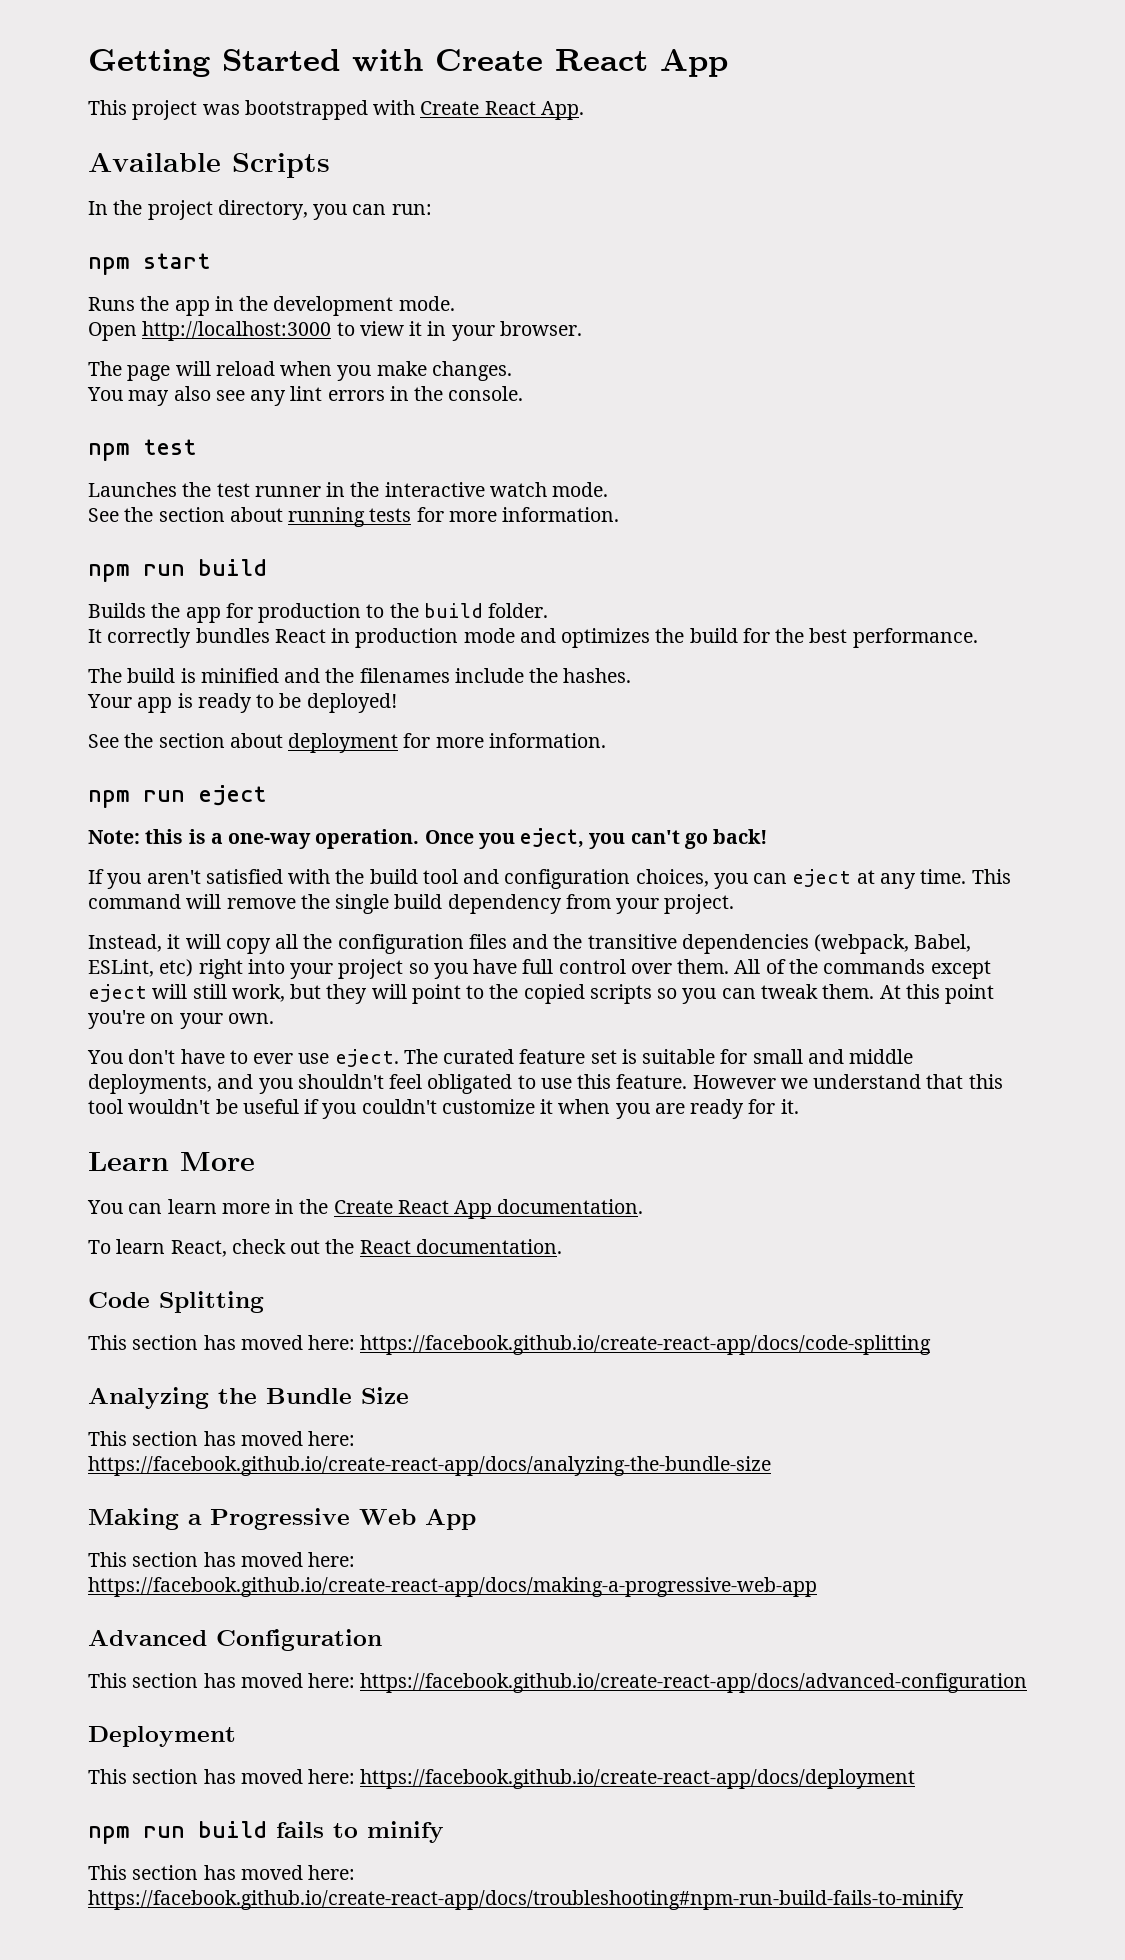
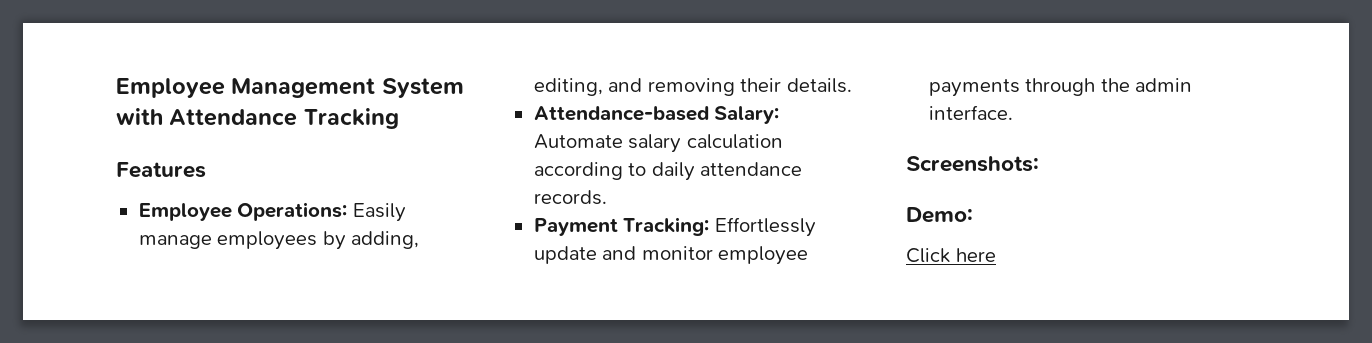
- Getting Started with Create React App
- This project was bootstrapped with Create React App.
- Available Scripts
- In the project directory, you can run:
- npm start
- Runs the app in the development mode.
- Open http://localhost:3000 to view it in your browser.
- The page will reload when you make changes.
- You may also see any lint errors in the console.
- npm test
- Launches the test runner in the interactive watch mode.
- See the section about running tests for more information.
- npm run build
- Builds the app for production to the build folder.
- It correctly bundles React in production mode and optimizes the build for the best performance.
- The build is minified and the filenames include the hashes.
- Your app is ready to be deployed!
- See the section about deployment for more information.
- npm run eject
- Note: this is a one-way operation. Once you eject, you can't go back!
- If you aren't satisfied with the build tool and configuration choices, you can eject at any time. This command will remove the single build dependency from your project.
- Instead, it will copy all the configuration files and the transitive dependencies (webpack, Babel, ESLint, etc) right into your project so you have full control over them. All of the commands except eject will still work, but they will point to the copied scripts so you can tweak them. At this point you're on your own.
- You don't have to ever use eject. The curated feature set is suitable for small and middle deployments, and you shouldn't feel obligated to use this feature. However we understand that this tool wouldn't be useful if you couldn't customize it when you are ready for it.
- Learn More
- You can learn more in the Create React App documentation.
- To learn React, check out the React documentation.
- Code Splitting
- This section has moved here: https://facebook.github.io/create-react-app/docs/code-splitting
- Analyzing the Bundle Size
- This section has moved here: https://facebook.github.io/create-react-app/docs/analyzing-the-bundle-size
- Making a Progressive Web App
- This section has moved here: https://facebook.github.io/create-react-app/docs/making-a-progressive-web-app
- Advanced Configuration
- This section has moved here: https://facebook.github.io/create-react-app/docs/advanced-configuration
- Deployment
- This section has moved here: https://facebook.github.io/create-react-app/docs/deployment
- npm run build fails to minify
- This section has moved here: https://facebook.github.io/create-react-app/docs/troubleshooting#npm-run-build-fails-to-minify
+ Employee Management System with Attendance Tracking
+ Features
+ Employee Operations: Easily manage employees by adding, editing, and removing their details.
+ Attendance-based Salary: Automate salary calculation according to daily attendance records.
+ Payment Tracking: Effortlessly update and monitor employee payments through the admin interface.
+ Screenshots:
+ Demo:
+ Click here

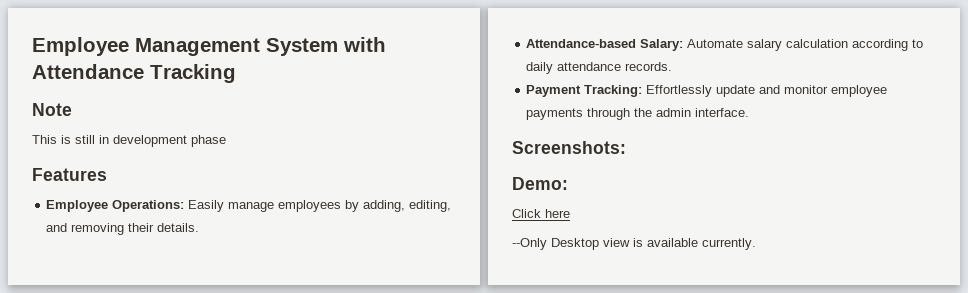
+ Note
+ This is still in development phase
+ --Only Desktop view is available currently.

